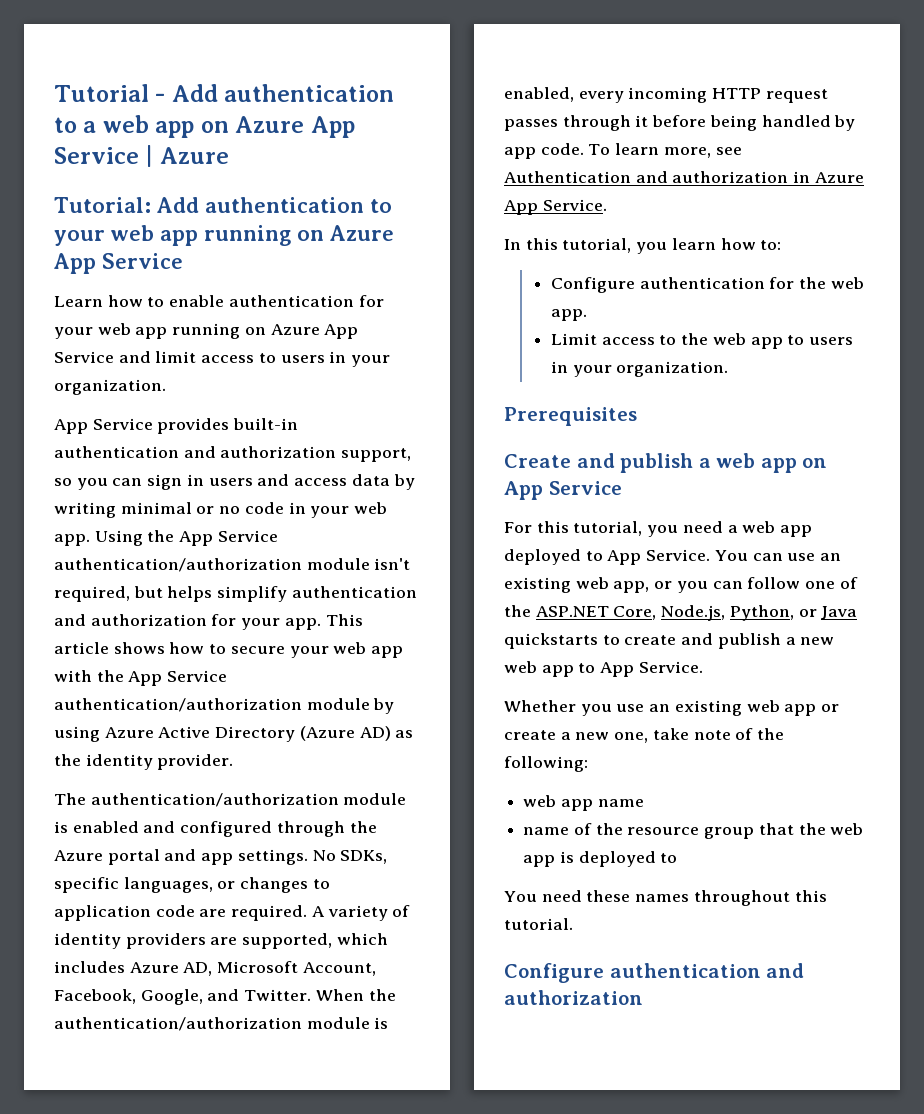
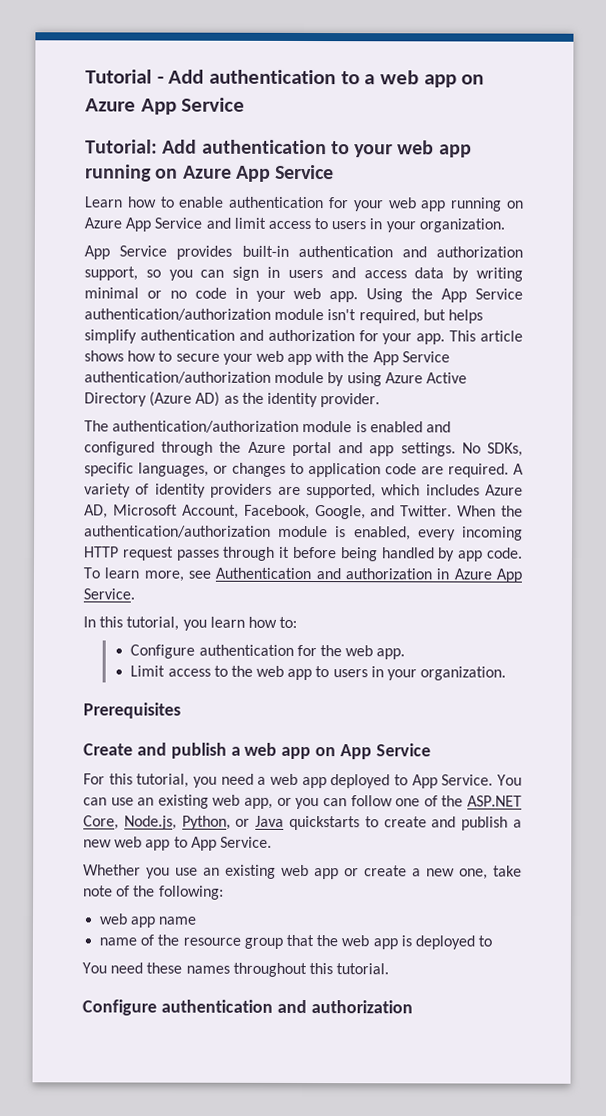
- Tutorial - Add authentication to a web app on Azure App Service | Azure
+ Tutorial - Add authentication to a web app on Azure App Service

